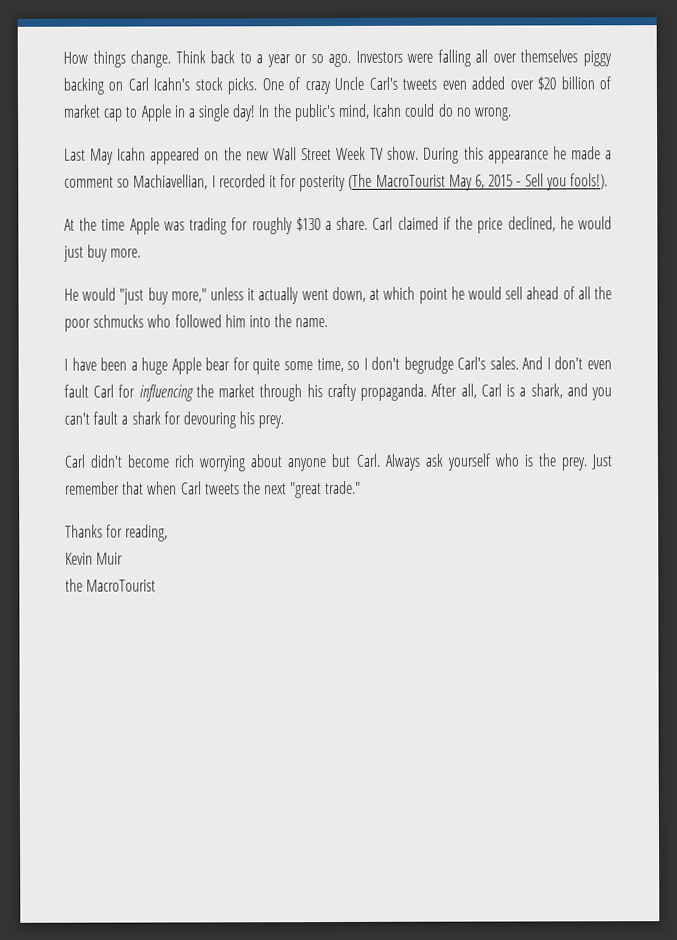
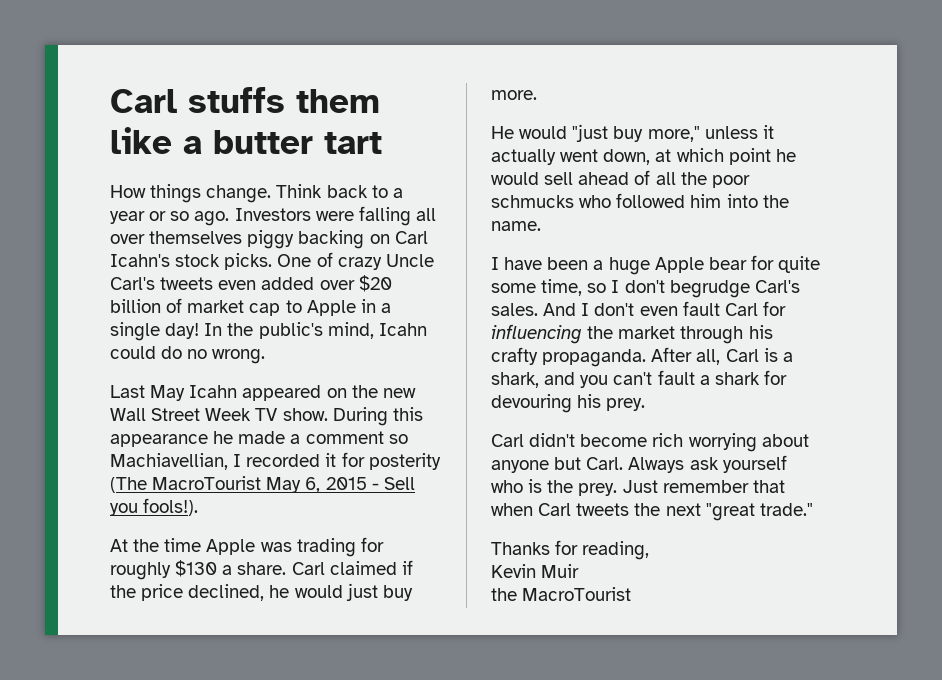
+ Carl stuffs them like a butter tart

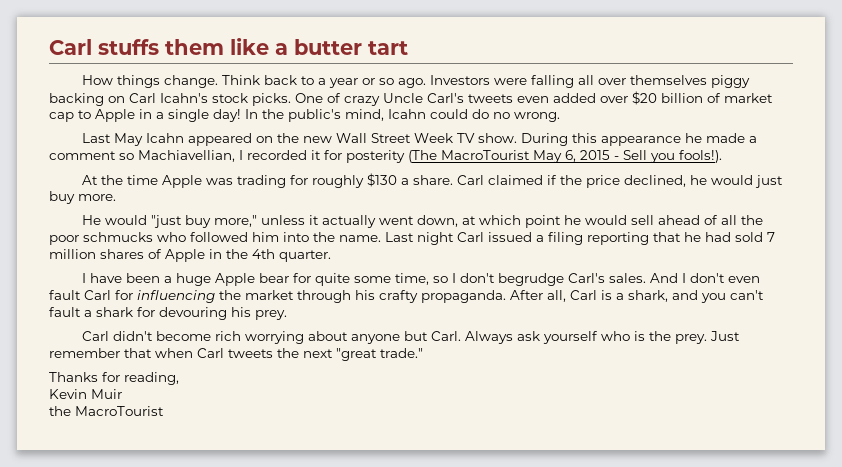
+ Last night Carl issued a filing reporting that he had sold 7 million shares of Apple in the 4th quarter.

